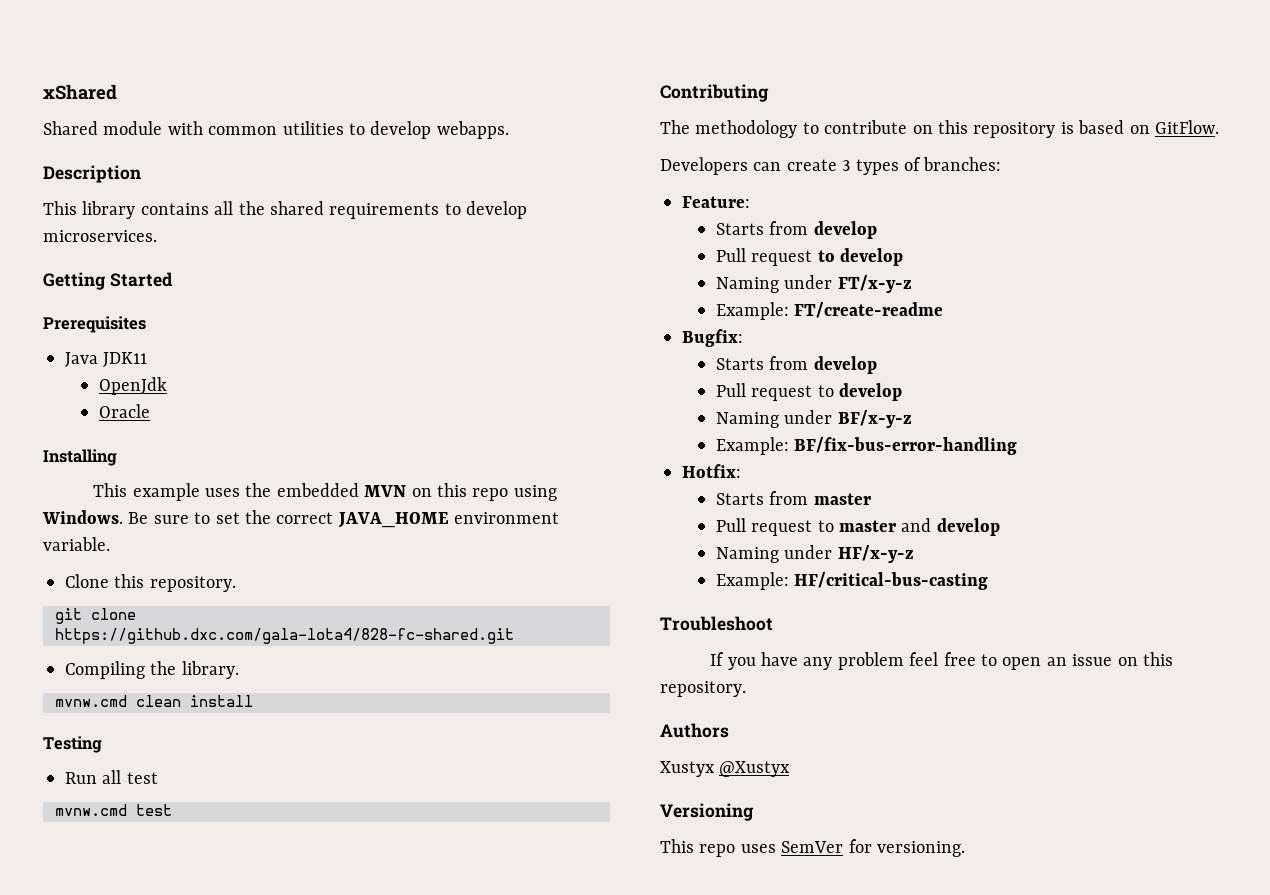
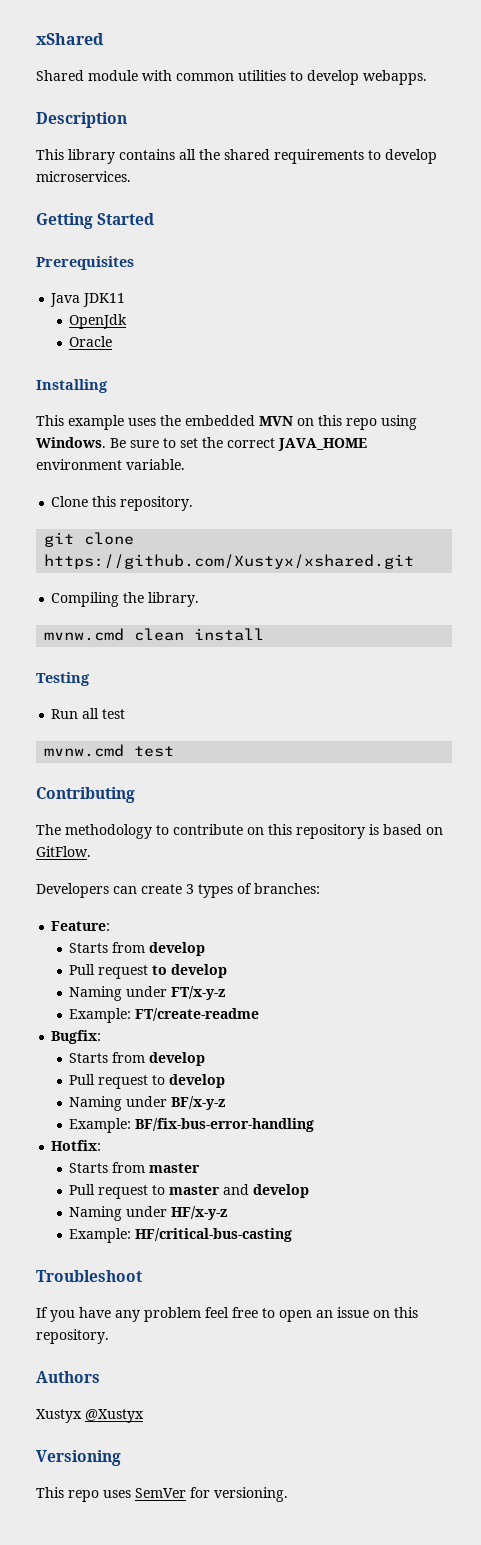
- git clone https://github.dxc.com/gala-lota4/828-fc-shared.git
+ git clone https://github.com/Xustyx/xshared.git

